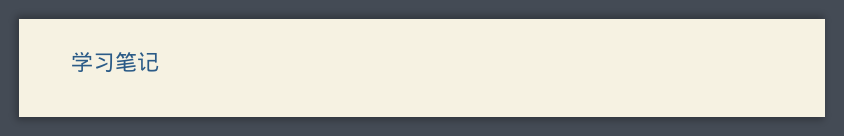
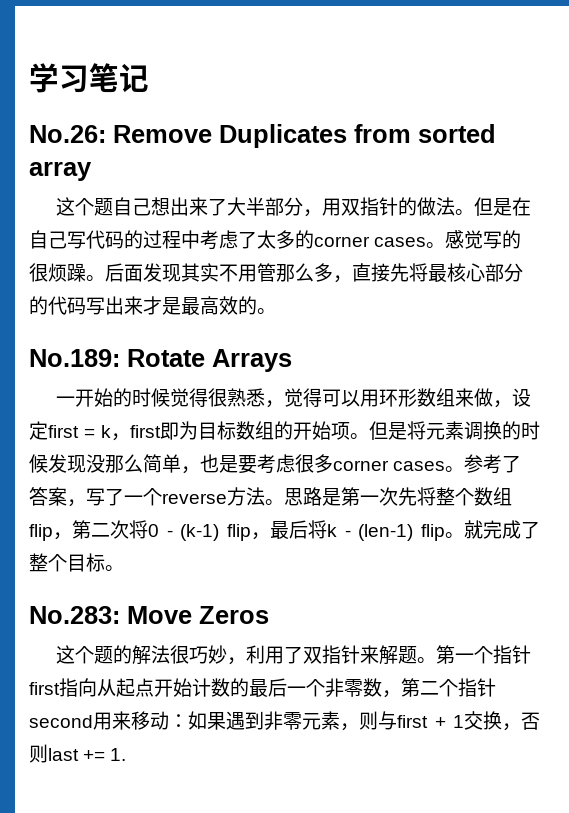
+ No.26: Remove Duplicates from sorted array
+ 这个题自己想出来了大半部分，用双指针的做法。但是在自己写代码的过程中考虑了太多的corner cases。感觉写的很烦躁。后面发现其实不用管那么多，直接先将最核心部分的代码写出来才是最高效的。
+ No.189: Rotate Arrays
+ 一开始的时候觉得很熟悉，觉得可以用环形数组来做，设定first = k，first即为目标数组的开始项。但是将元素调换的时候发现没那么简单，也是要考虑很多corner cases。参考了答案，写了一个reverse方法。思路是第一次先将整个数组flip，第二次将0 - (k-1) flip，最后将k - (len-1) flip。就完成了整个目标。
+ No.283: Move Zeros
+ 这个题的解法很巧妙，利用了双指针来解题。第一个指针first指向从起点开始计数的最后一个非零数，第二个指针second用来移动：如果遇到非零元素，则与first + 1交换，否则last += 1.

